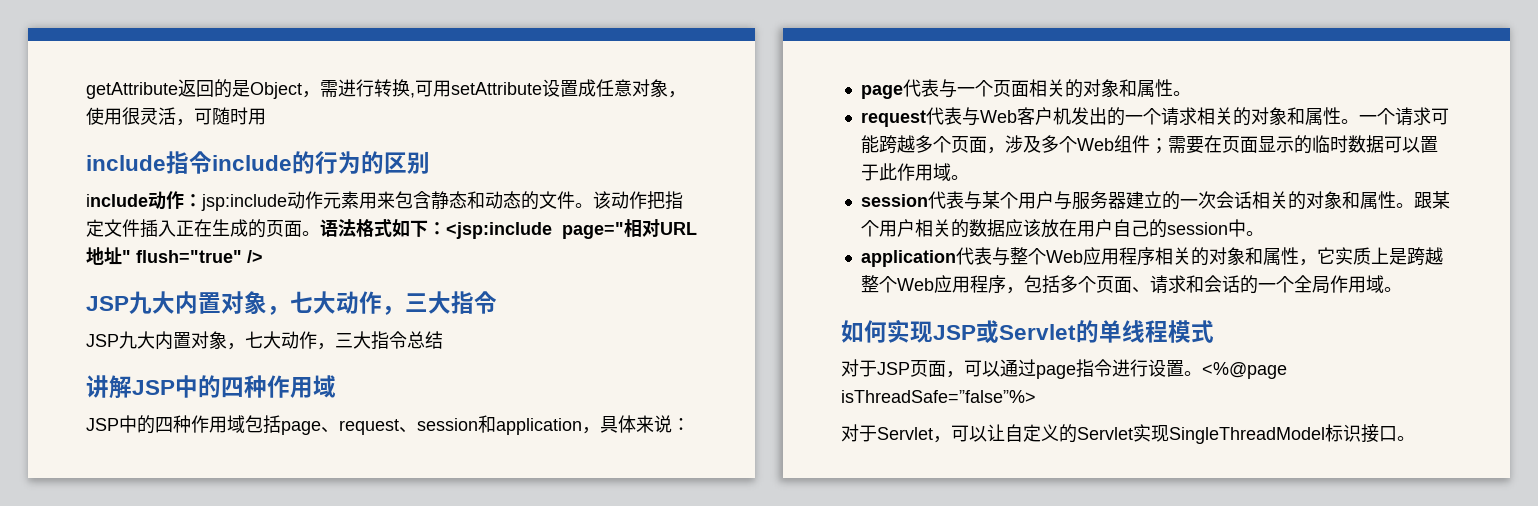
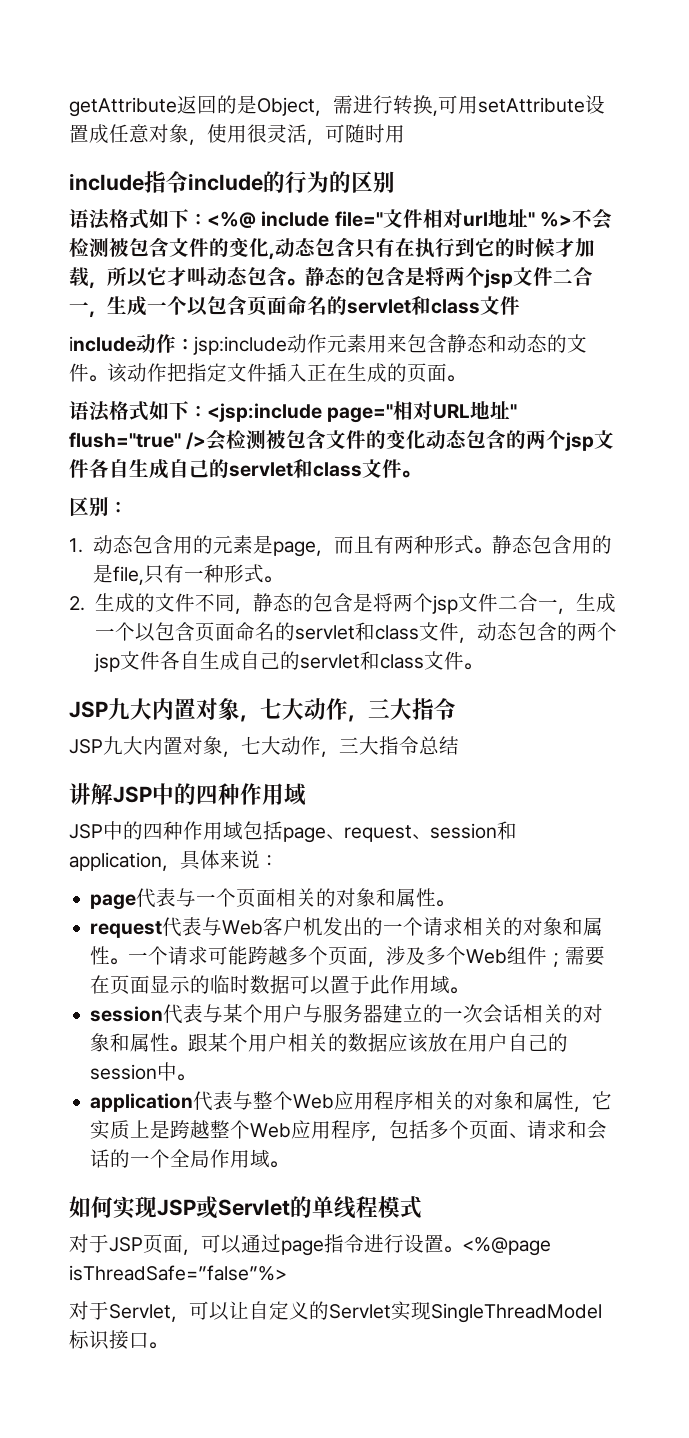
+ 语法格式如下：<%@ include file="文件相对url地址" %>不会检测被包含文件的变化,动态包含只有在执行到它的时候才加载，所以它才叫动态包含。静态的包含是将两个jsp文件二合一，生成一个以包含页面命名的servlet和class文件
- 该动作把指定文件插入正在生成的页面。语法格式如下：<jsp:include page="相对URL地址" flush="true" />
+ 该动作把指定文件插入正在生成的页面。
+ 语法格式如下：<jsp:include page="相对URL地址" flush="true" />会检测被包含文件的变化动态包含的两个jsp文件各自生成自己的servlet和class文件。
+ 区别：
+ 1.动态包含用的元素是page，而且有两种形式。静态包含用的是file,只有一种形式。
+ 2.生成的文件不同，静态的包含是将两个jsp文件二合一，生成一个以包含页面命名的servlet和class文件，动态包含的两个jsp文件各自生成自己的servlet和class文件。

